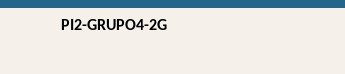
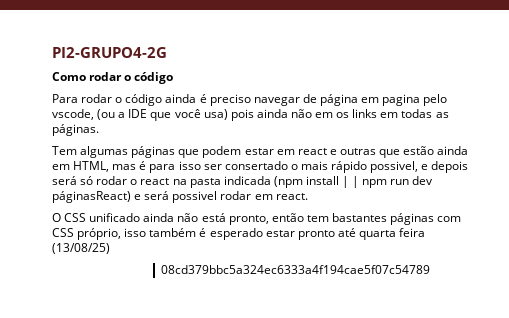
+ Como rodar o código
+ Para rodar o código ainda é preciso navegar de página em pagina pelo vscode, (ou a IDE que você usa) pois ainda não em os links em todas as páginas.
+ Tem algumas páginas que podem estar em react e outras que estão ainda em HTML, mas é para isso ser consertado o mais rápido possivel, e depois será só rodar o react na pasta indicada (npm install | | npm run dev páginasReact) e será possivel rodar em react.
+ O CSS unificado ainda não está pronto, então tem bastantes páginas com CSS próprio, isso também é esperado estar pronto até quarta feira (13/08/25)
+ 08cd379bbc5a324ec6333a4f194cae5f07c54789

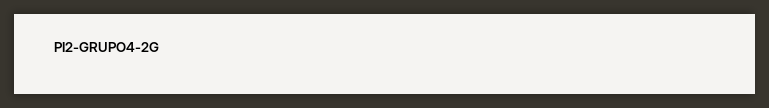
- Como rodar o código
- Para rodar o código ainda é preciso navegar de página em pagina pelo vscode, (ou a IDE que você usa) pois ainda não em os links em todas as páginas.
- Tem algumas páginas que podem estar em react e outras que estão ainda em HTML, mas é para isso ser consertado o mais rápido possivel, e depois será só rodar o react na pasta indicada (npm install | | npm run dev páginasReact) e será possivel rodar em react.
- O CSS unificado ainda não está pronto, então tem bastantes páginas com CSS próprio, isso também é esperado estar pronto até quarta feira (13/08/25)
- 08cd379bbc5a324ec6333a4f194cae5f07c54789

